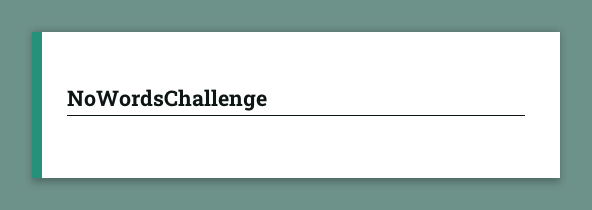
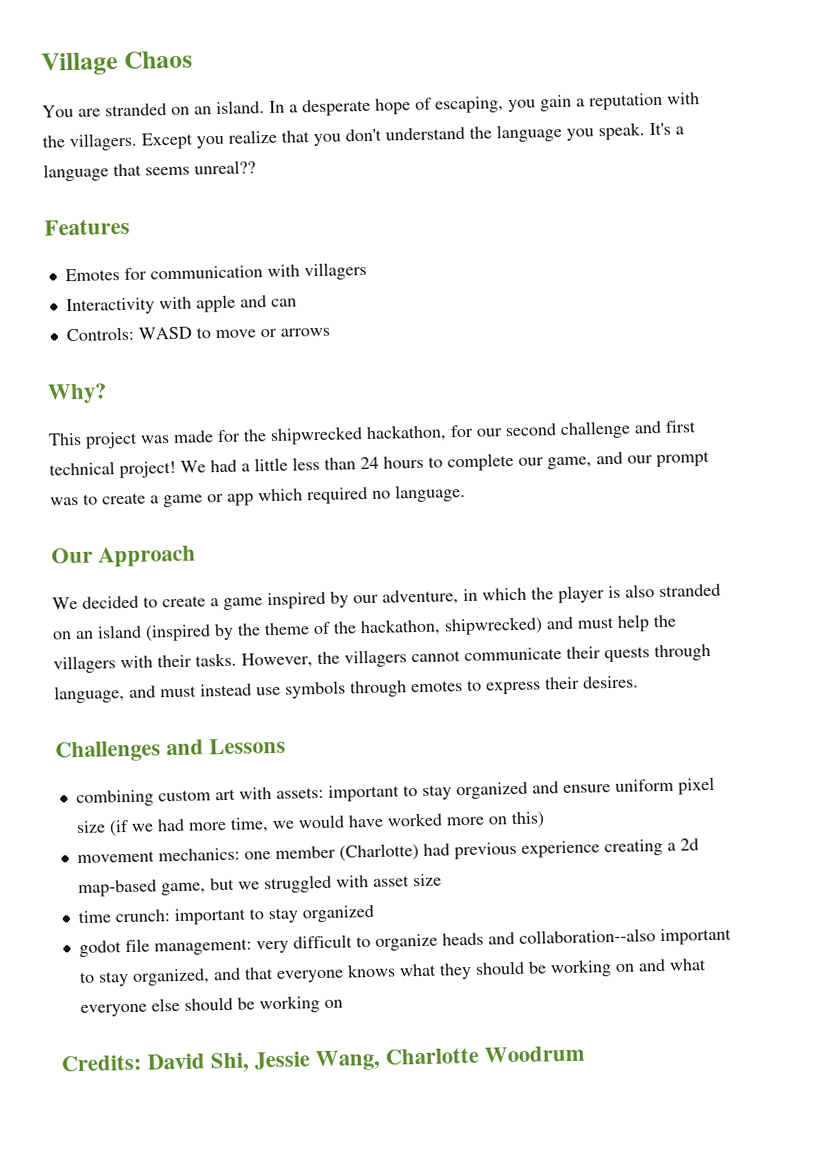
- NoWordsChallenge
+ Village Chaos
+ You are stranded on an island. In a desperate hope of escaping, you gain a reputation with the villagers. Except you realize that you don't understand the language you speak. It's a language that seems unreal??
+ Features
+ Emotes for communication with villagers
+ Interactivity with apple and can
+ Controls: WASD to move or arrows
+ Why?
+ This project was made for the shipwrecked hackathon, for our second challenge and first technical project! We had a little less than 24 hours to complete our game, and our prompt was to create a game or app which required no language.
+ Our Approach
+ We decided to create a game inspired by our adventure, in which the player is also stranded on an island (inspired by the theme of the hackathon, shipwrecked) and must help the villagers with their tasks. However, the villagers cannot communicate their quests through language, and must instead use symbols through emotes to express their desires.
+ Challenges and Lessons
+ combining custom art with assets: important to stay organized and ensure uniform pixel size (if we had more time, we would have worked more on this)
+ movement mechanics: one member (Charlotte) had previous experience creating a 2d map-based game, but we struggled with asset size
+ time crunch: important to stay organized
+ godot file management: very difficult to organize heads and collaboration--also important to stay organized, and that everyone knows what they should be working on and what everyone else should be working on
+ Credits: David Shi, Jessie Wang, Charlotte Woodrum

